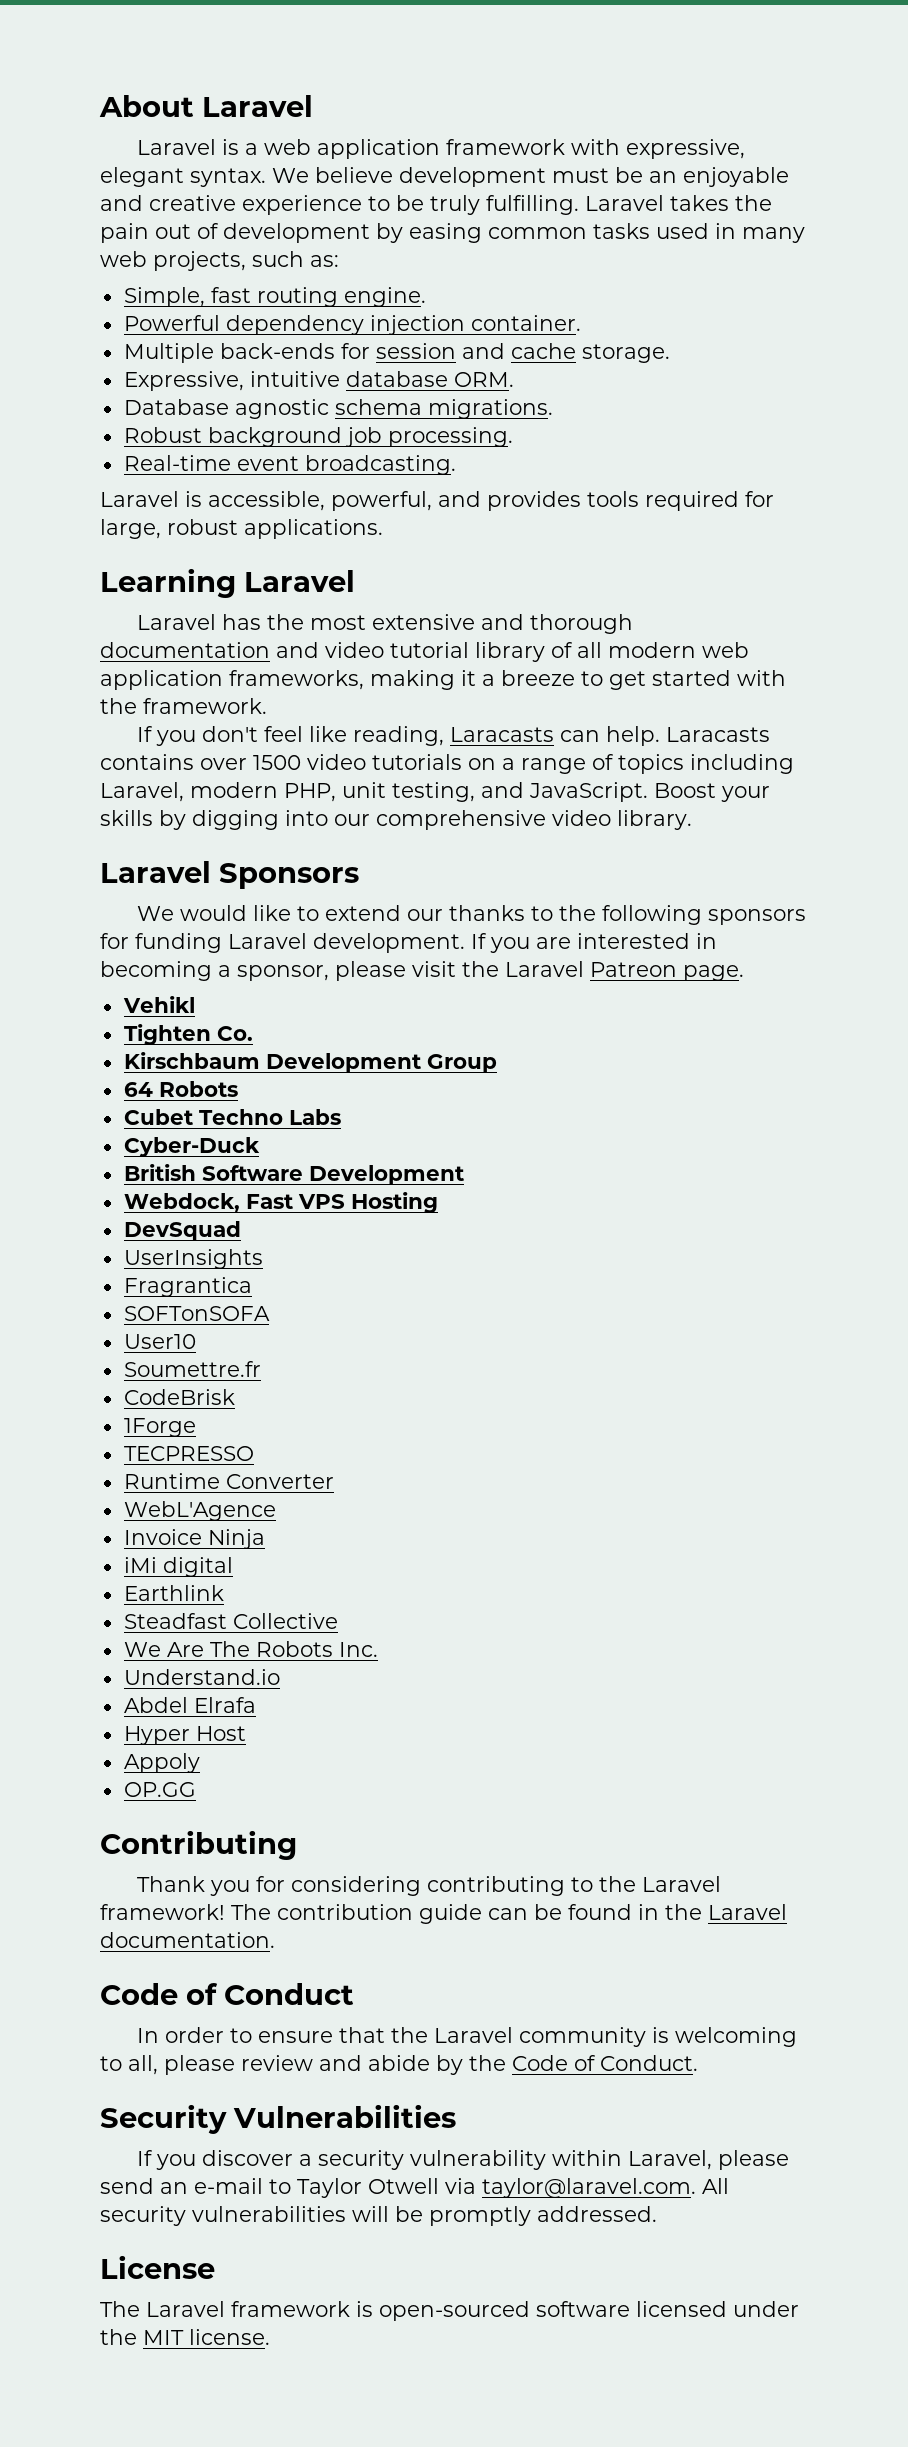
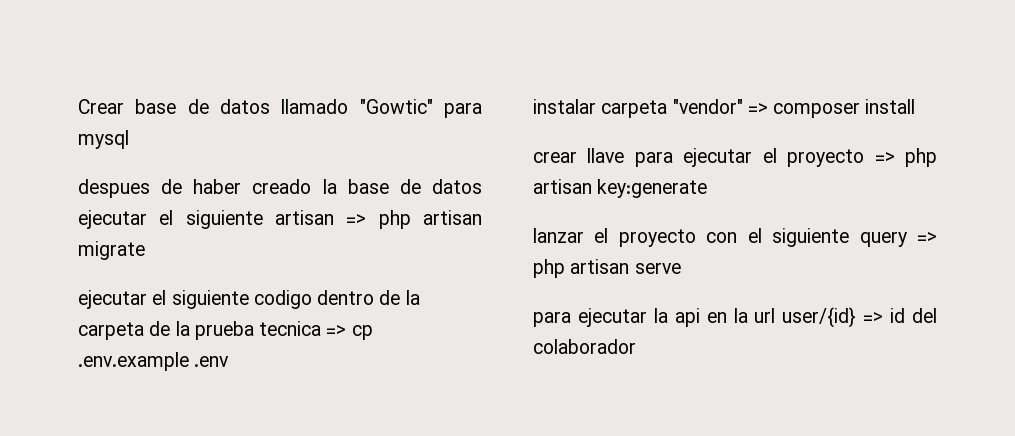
- About Laravel
- Laravel is a web application framework with expressive, elegant syntax. We believe development must be an enjoyable and creative experience to be truly fulfilling. Laravel takes the pain out of development by easing common tasks used in many web projects, such as:
- Simple, fast routing engine.
- Powerful dependency injection container.
- Multiple back-ends for session and cache storage.
- Expressive, intuitive database ORM.
- Database agnostic schema migrations.
- Robust background job processing.
- Real-time event broadcasting.
- Laravel is accessible, powerful, and provides tools required for large, robust applications.
- Learning Laravel
- Laravel has the most extensive and thorough documentation and video tutorial library of all modern web application frameworks, making it a breeze to get started with the framework.
- If you don't feel like reading, Laracasts can help. Laracasts contains over 1500 video tutorials on a range of topics including Laravel, modern PHP, unit testing, and JavaScript. Boost your skills by digging into our comprehensive video library.
- Laravel Sponsors
- We would like to extend our thanks to the following sponsors for funding Laravel development. If you are interested in becoming a sponsor, please visit the Laravel Patreon page.
- Vehikl
- Tighten Co.
- Kirschbaum Development Group
- 64 Robots
- Cubet Techno Labs
- Cyber-Duck
- British Software Development
- Webdock, Fast VPS Hosting
- DevSquad
- UserInsights
- Fragrantica
- SOFTonSOFA
- User10
- Soumettre.fr
- CodeBrisk
- 1Forge
- TECPRESSO
- Runtime Converter
- WebL'Agence
- Invoice Ninja
- iMi digital
- Earthlink
- Steadfast Collective
- We Are The Robots Inc.
- Understand.io
- Abdel Elrafa
- Hyper Host
- Appoly
- OP.GG
- Contributing
- Thank you for considering contributing to the Laravel framework! The contribution guide can be found in the Laravel documentation.
- Code of Conduct
- In order to ensure that the Laravel community is welcoming to all, please review and abide by the Code of Conduct.
- Security Vulnerabilities
- If you discover a security vulnerability within Laravel, please send an e-mail to Taylor Otwell via taylor@laravel.com. All security vulnerabilities will be promptly addressed.
- License
- The Laravel framework is open-sourced software licensed under the MIT license.
+ Crear base de datos llamado "Gowtic" para mysql
+ despues de haber creado la base de datos ejecutar el siguiente artisan => php artisan migrate
+ ejecutar el siguiente codigo dentro de la carpeta de la prueba tecnica => cp .env.example .env
+ instalar carpeta "vendor" => composer install
+ crear llave para ejecutar el proyecto => php artisan key:generate
+ lanzar el proyecto con el siguiente query => php artisan serve
+ para ejecutar la api en la url user/{id} => id del colaborador

